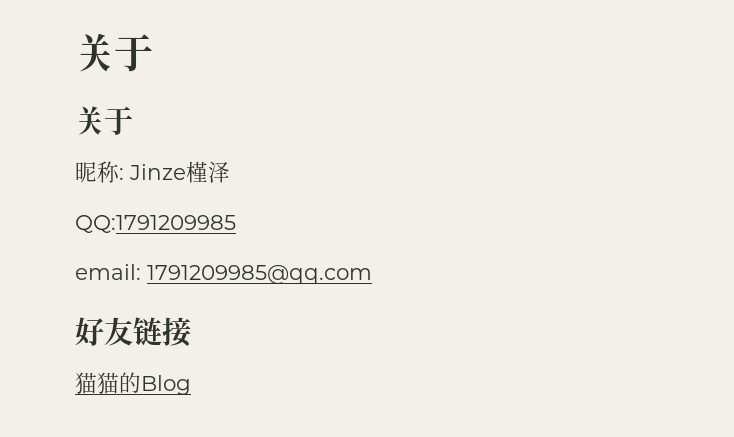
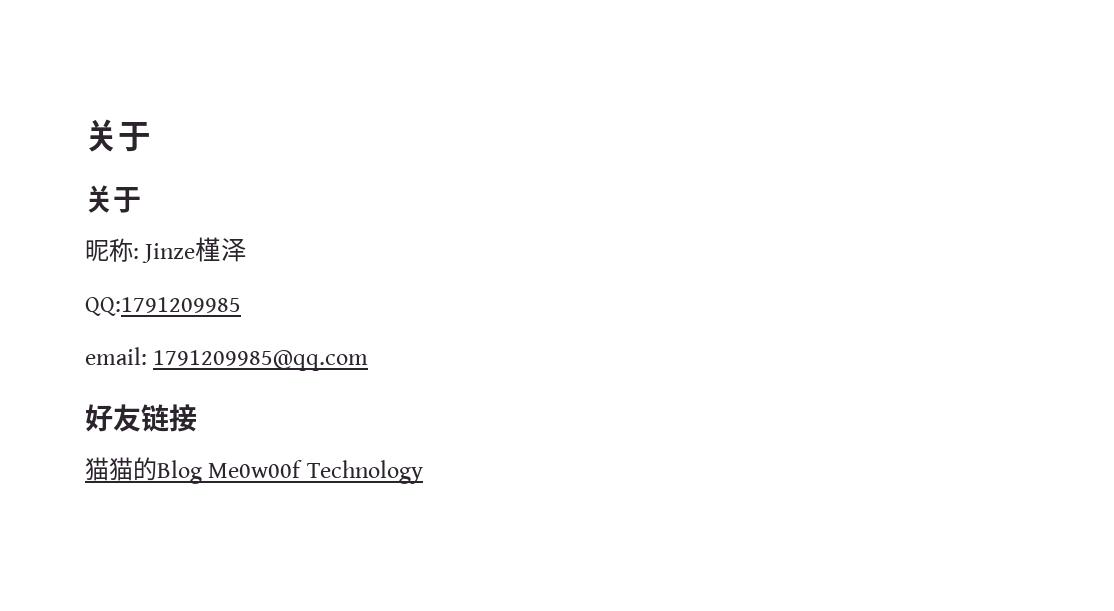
- 猫猫的Blog
+ 猫猫的Blog Me0w00f Technology

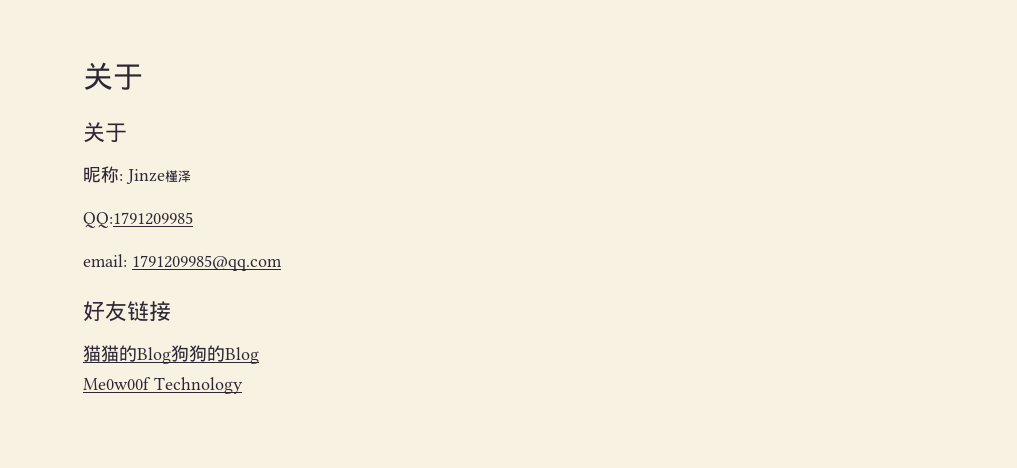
- 猫猫的Blog Me0w00f Technology
+ 猫猫的Blog狗狗的Blog
+ Me0w00f Technology

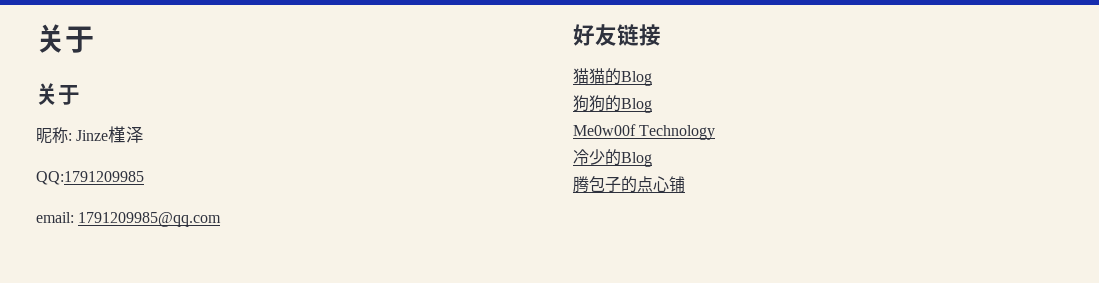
- 猫猫的Blog狗狗的Blog
+ 猫猫的Blog
+ 狗狗的Blog
+ 冷少的Blog
+ 腾包子的点心铺

